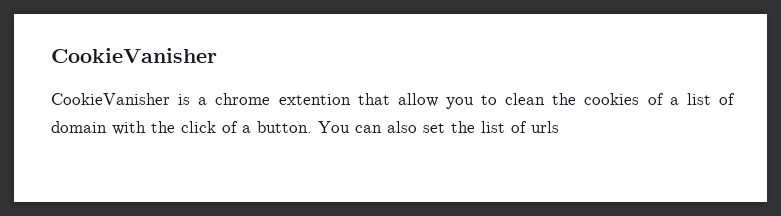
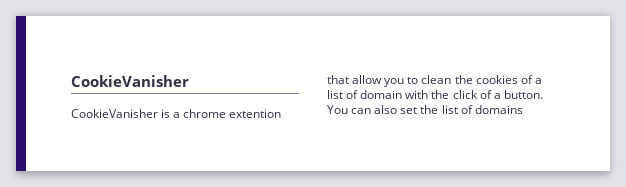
- You can also set the list of urls
+ You can also set the list of domains

